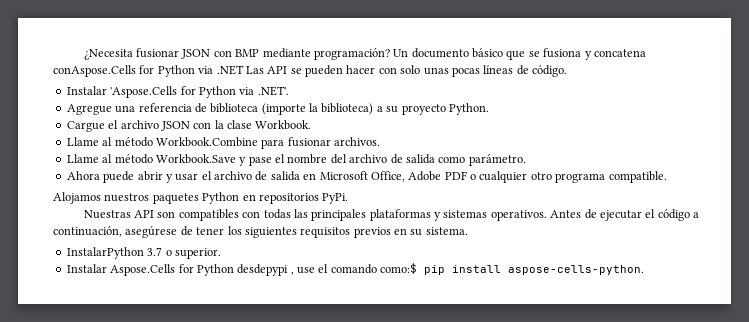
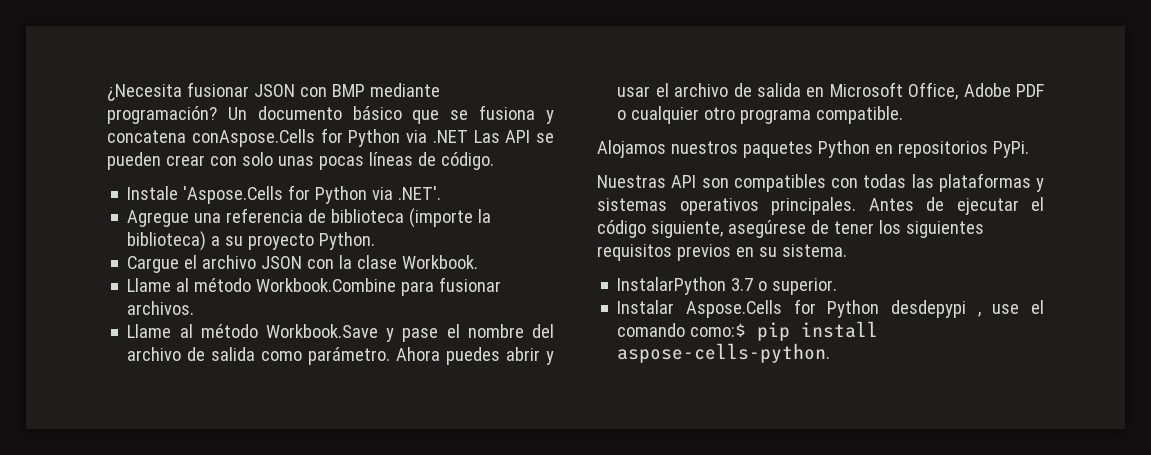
- Un documento básico que se fusiona y concatena conAspose.Cells for Python via .NET Las API se pueden hacer con solo unas pocas líneas de código.
+ Un documento básico que se fusiona y concatena conAspose.Cells for Python via .NET Las API se pueden crear con solo unas pocas líneas de código.
- Instalar 'Aspose.Cells for Python via .NET'.
+ Instale 'Aspose.Cells for Python via .NET'.
- Llame al método Workbook.Save y pase el nombre del archivo de salida como parámetro.
- Ahora puede abrir y usar el archivo de salida en Microsoft Office, Adobe PDF o cualquier otro programa compatible.
+ Llame al método Workbook.Save y pase el nombre del archivo de salida como parámetro. Ahora puedes abrir y usar el archivo de salida en Microsoft Office, Adobe PDF o cualquier otro programa compatible.
- Nuestras API son compatibles con todas las principales plataformas y sistemas operativos.
+ Nuestras API son compatibles con todas las plataformas y sistemas operativos principales.
- Antes de ejecutar el código a continuación, asegúrese de tener los siguientes requisitos previos en su sistema.
+ Antes de ejecutar el código siguiente, asegúrese de tener los siguientes requisitos previos en su sistema.

